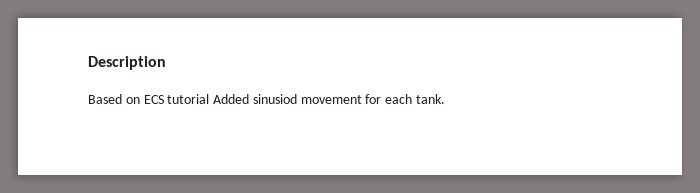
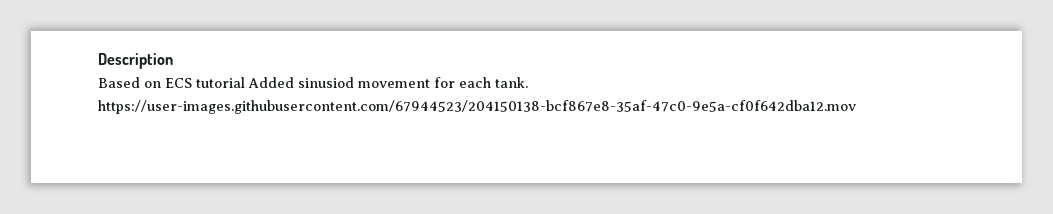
+ https://user-images.githubusercontent.com/67944523/204150138-bcf867e8-35af-47c0-9e5a-cf0f642dba12.mov

